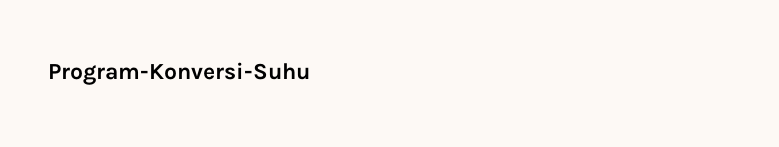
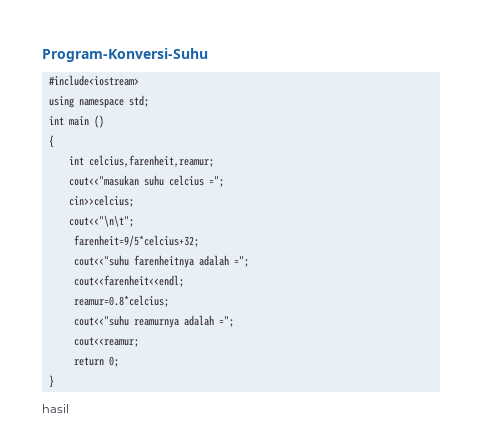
+ #include<iostream>
+ using namespace std;
+ int main ()
+ {
+ int celcius,farenheit,reamur;
+ cout<<"masukan suhu celcius =";
+ cin>>celcius;
+ cout<<"\n\t";
+ farenheit=9/5*celcius+32;
+ cout<<"suhu farenheitnya adalah =";
+ cout<<farenheit<<endl;
+ reamur=0.8*celcius;
+ cout<<"suhu reamurnya adalah =";
+ cout<<reamur;
+ return 0;
+ }
+ hasil

